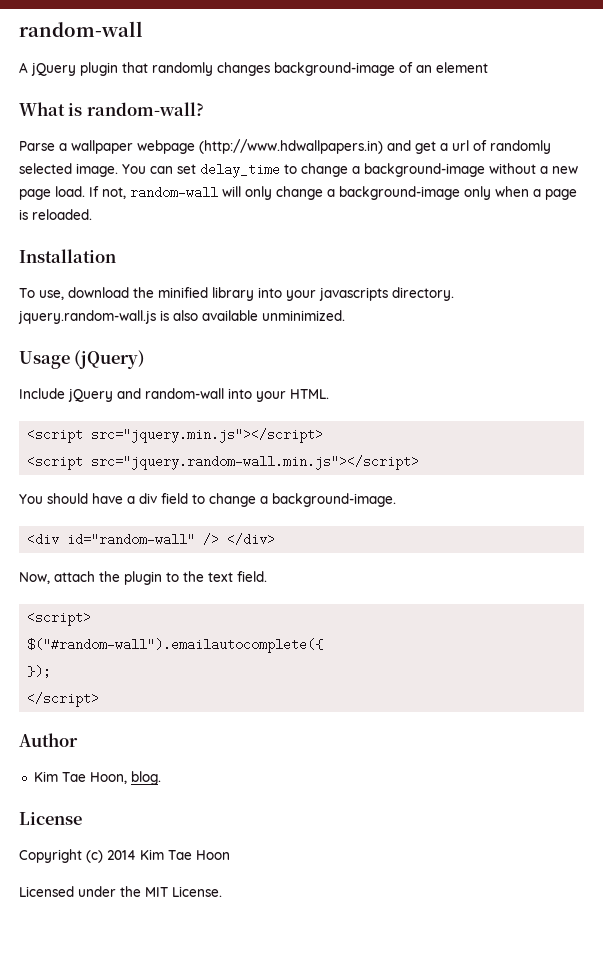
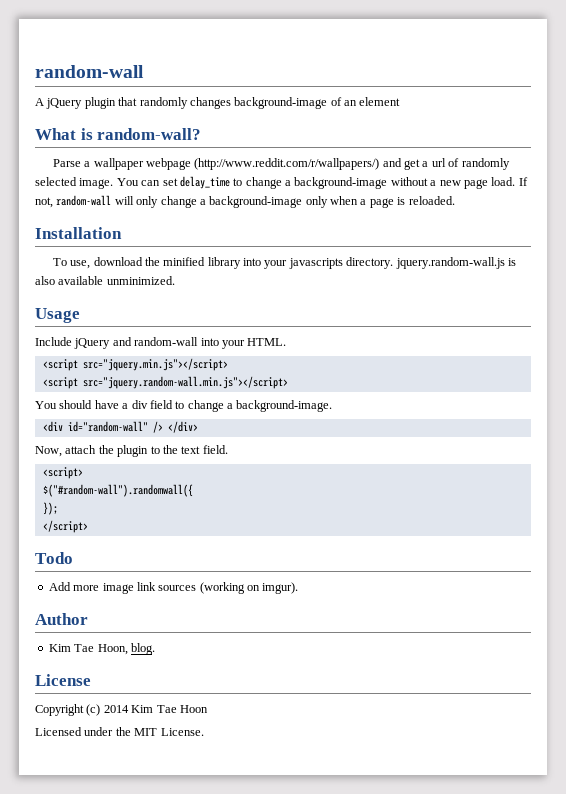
- Parse a wallpaper webpage (http://www.hdwallpapers.in) and get a url of randomly selected image.
+ Parse a wallpaper webpage (http://www.reddit.com/r/wallpapers/) and get a url of randomly selected image.
- Usage (jQuery)
+ Usage
- $("#random-wall").emailautocomplete({
+ $("#random-wall").randomwall({
+ Todo
+ Add more image link sources (working on imgur).

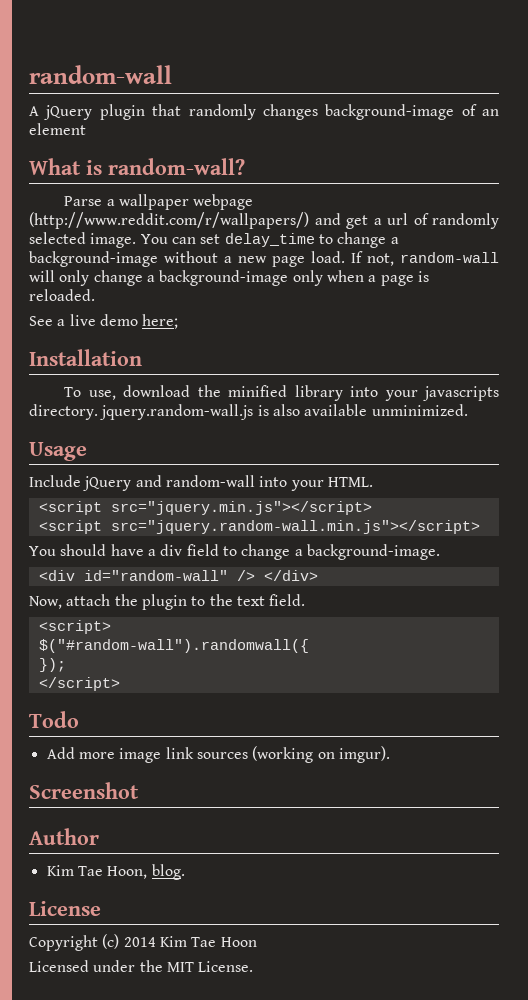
+ See a live demo here;
+ Screenshot

